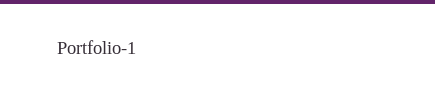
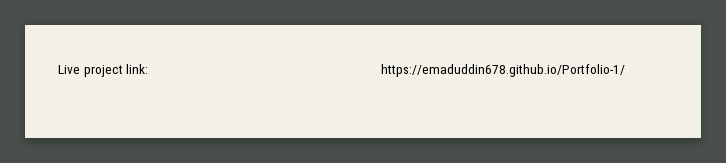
- Portfolio-1
+ Live project link: https://emaduddin678.github.io/Portfolio-1/

